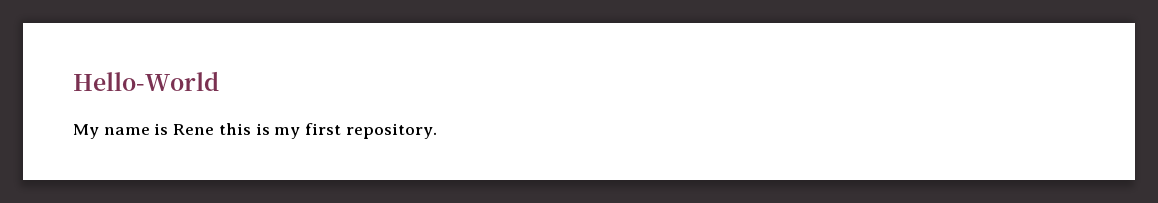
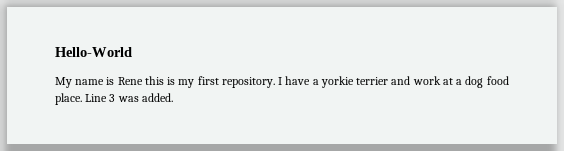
+ I have a yorkie terrier and work at a dog food place. Line 3 was added.

